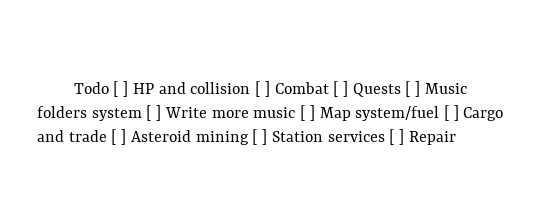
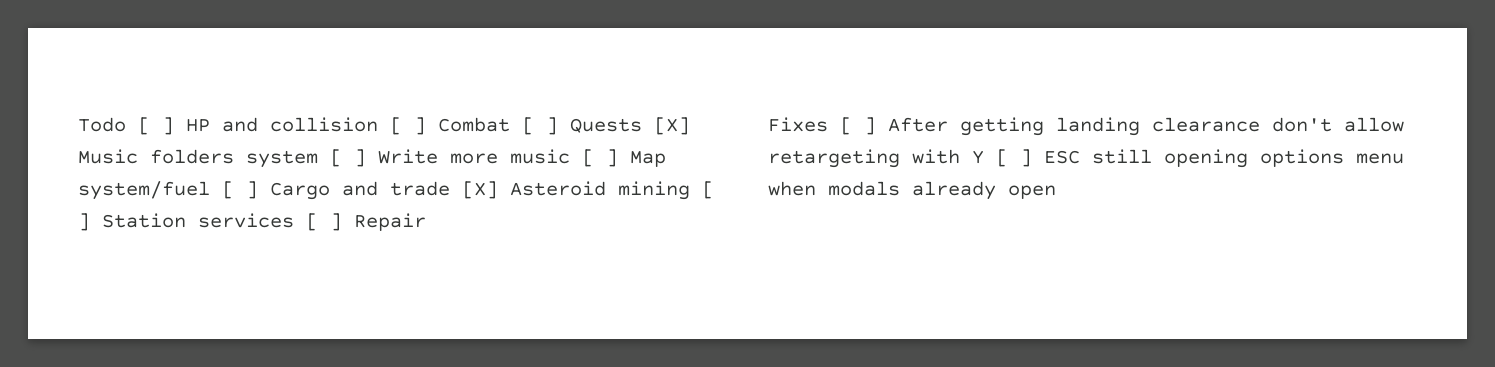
- Todo [ ] HP and collision [ ] Combat [ ] Quests [ ] Music folders system [ ] Write more music [ ] Map system/fuel [ ] Cargo and trade [ ] Asteroid mining [ ] Station services [ ] Repair
+ Todo [ ] HP and collision [ ] Combat [ ] Quests [X] Music folders system [ ] Write more music [ ] Map system/fuel [ ] Cargo and trade [X] Asteroid mining [ ] Station services [ ] Repair
+ Fixes [ ] After getting landing clearance don't allow retargeting with Y [ ] ESC still opening options menu when modals already open

